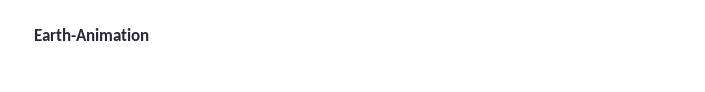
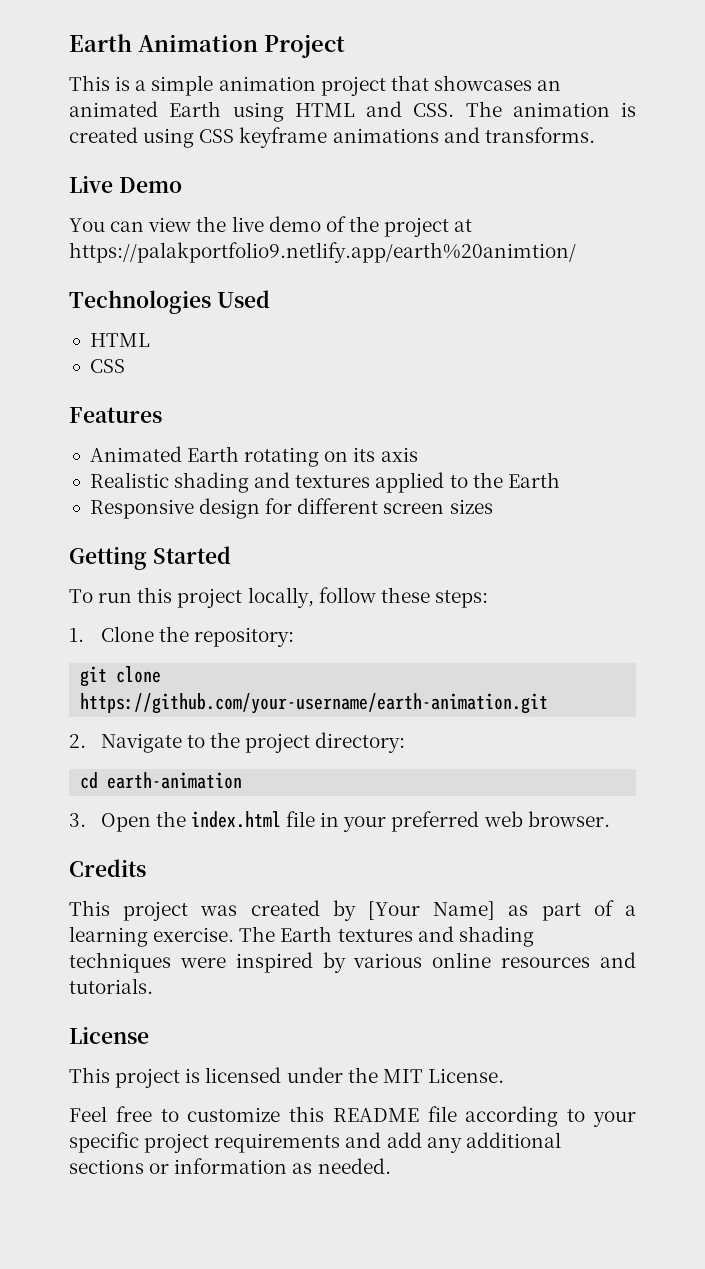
- Earth-Animation
+ Earth Animation Project
+ This is a simple animation project that showcases an animated Earth using HTML and CSS. The animation is created using CSS keyframe animations and transforms.
+ Live Demo
+ You can view the live demo of the project at https://palakportfolio9.netlify.app/earth%20animtion/
+ Technologies Used
+ HTML
+ CSS
+ Features
+ Animated Earth rotating on its axis
+ Realistic shading and textures applied to the Earth
+ Responsive design for different screen sizes
+ Getting Started
+ To run this project locally, follow these steps:
+ 1. Clone the repository:
+ git clone https://github.com/your-username/earth-animation.git
+ 2. Navigate to the project directory:
+ cd earth-animation
+ 3. Open the index.html file in your preferred web browser.
+ Credits
+ This project was created by [Your Name] as part of a learning exercise. The Earth textures and shading techniques were inspired by various online resources and tutorials.
+ License
+ This project is licensed under the MIT License.
+ Feel free to customize this README file according to your specific project requirements and add any additional sections or information as needed.

